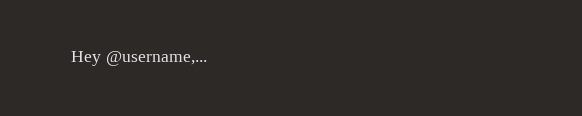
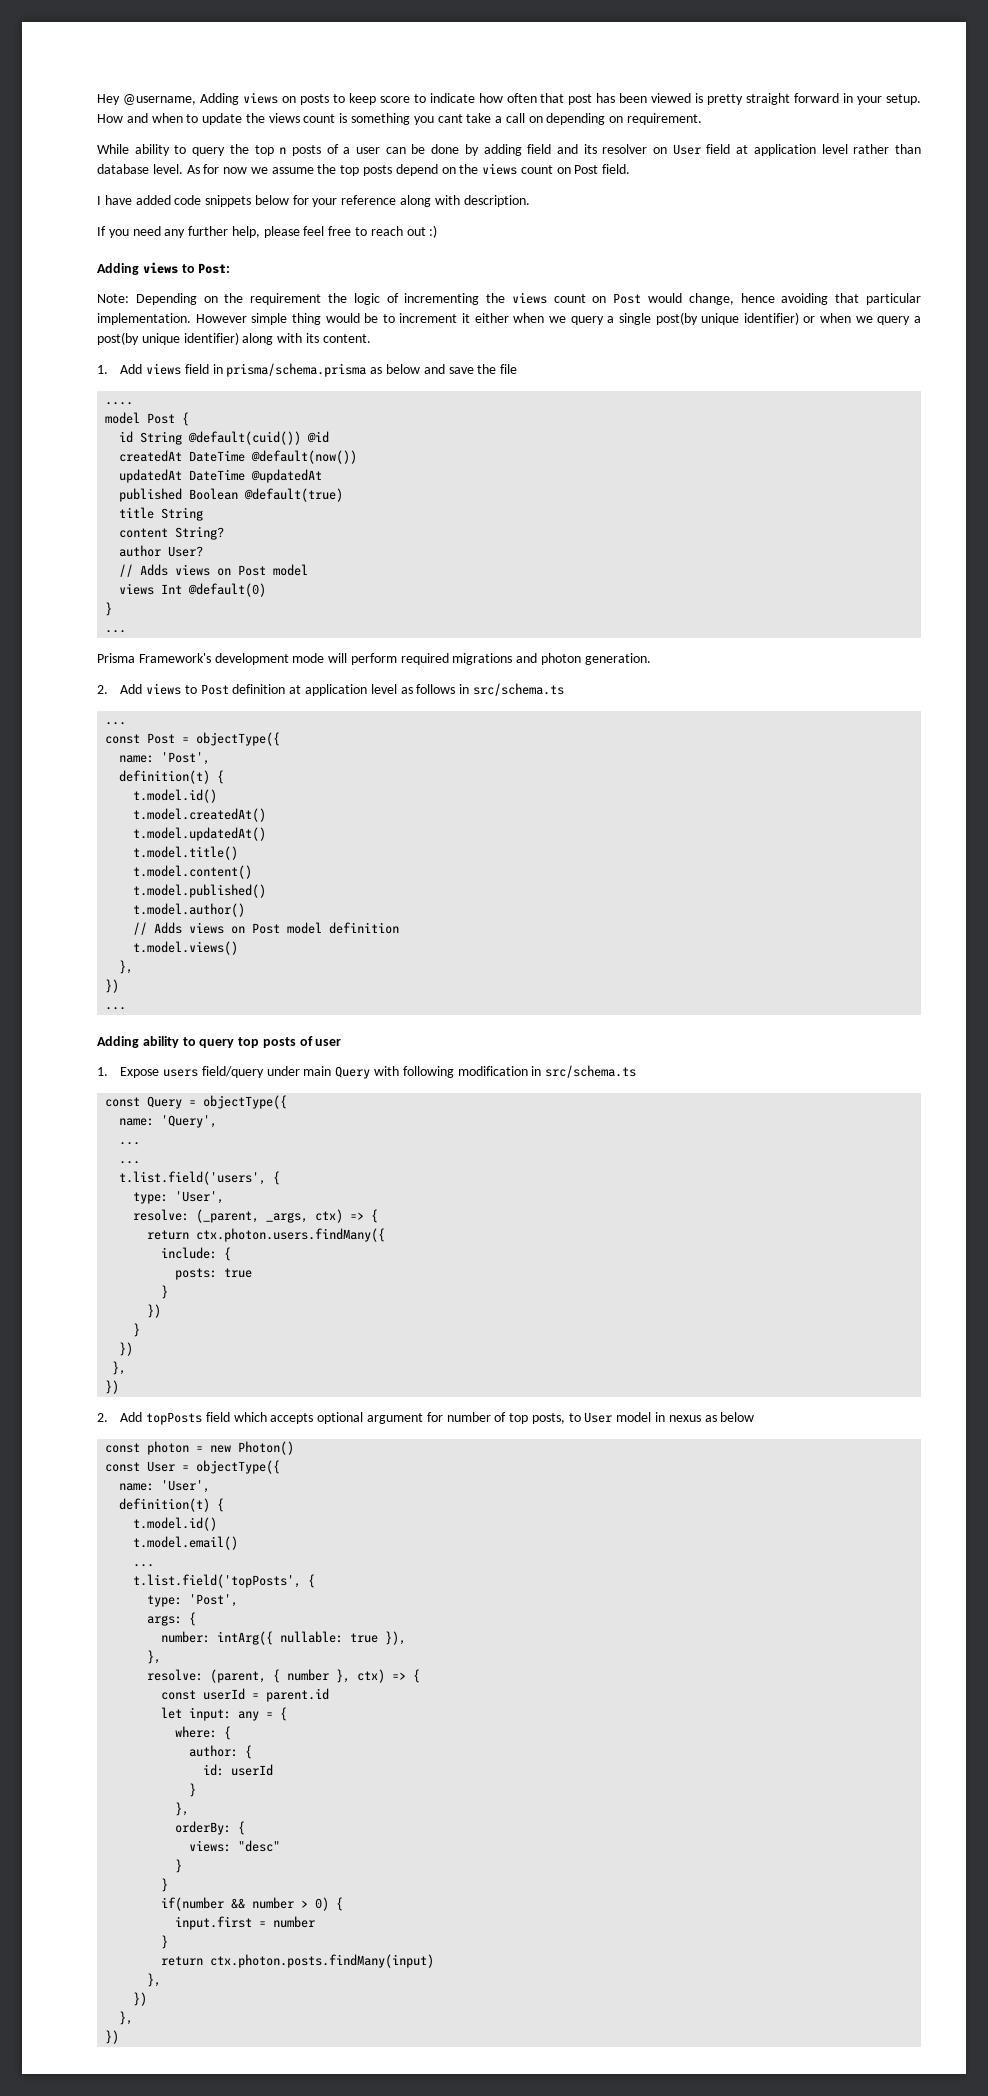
- Hey @username,...
+ Hey @username, Adding views on posts to keep score to indicate how often that post has been viewed is pretty straight forward in your setup. How and when to update the views count is something you cant take a call on depending on requirement.
+ While ability to query the top n posts of a user can be done by adding field and its resolver on User field at application level rather than database level. As for now we assume the top posts depend on the views count on Post field.
+ I have added code snippets below for your reference along with description.
+ If you need any further help, please feel free to reach out :)
+ Adding views to Post:
+ Note: Depending on the requirement the logic of incrementing the views count on Post would change, hence avoiding that particular implementation. However simple thing would be to increment it either when we query a single post(by unique identifier) or when we query a post(by unique identifier) along with its content.
+ 1. Add views field in prisma/schema.prisma as below and save the file
+ ....
+ model Post {
+ id String @default(cuid()) @id
+ createdAt DateTime @default(now())
+ updatedAt DateTime @updatedAt
+ published Boolean @default(true)
+ title String
+ content String?
+ author User?
+ // Adds views on Post model
+ views Int @default(0)
+ }
+ ...
+ Prisma Framework's development mode will perform required migrations and photon generation.
+ 2. Add views to Post definition at application level as follows in src/schema.ts
+ ...
+ const Post = objectType({
+ name: 'Post',
+ definition(t) {
+ t.model.id()
+ t.model.createdAt()
+ t.model.updatedAt()
+ t.model.title()
+ t.model.content()
+ t.model.published()
+ t.model.author()
+ // Adds views on Post model definition
+ t.model.views()
+ },
+ })
+ ...
+ Adding ability to query top posts of user
+ 1. Expose users field/query under main Query with following modification in src/schema.ts
+ const Query = objectType({
+ name: 'Query',
+ ...
+ ...
+ t.list.field('users', {
+ type: 'User',
+ resolve: (_parent, _args, ctx) => {
+ return ctx.photon.users.findMany({
+ include: {
+ posts: true
+ }
+ })
+ }
+ })
+ },
+ })
+ 2. Add topPosts field which accepts optional argument for number of top posts, to User model in nexus as below
+ const photon = new Photon()
+ const User = objectType({
+ name: 'User',
+ definition(t) {
+ t.model.id()
+ t.model.email()
+ ...
+ t.list.field('topPosts', {
+ type: 'Post',
+ args: {
+ number: intArg({ nullable: true }),
+ },
+ resolve: (parent, { number }, ctx) => {
+ const userId = parent.id
+ let input: any = {
+ where: {
+ author: {
+ id: userId
+ }
+ },
+ orderBy: {
+ views: "desc"
+ }
+ }
+ if(number && number > 0) {
+ input.first = number
+ }
+ return ctx.photon.posts.findMany(input)
+ },
+ })
+ },
+ })

